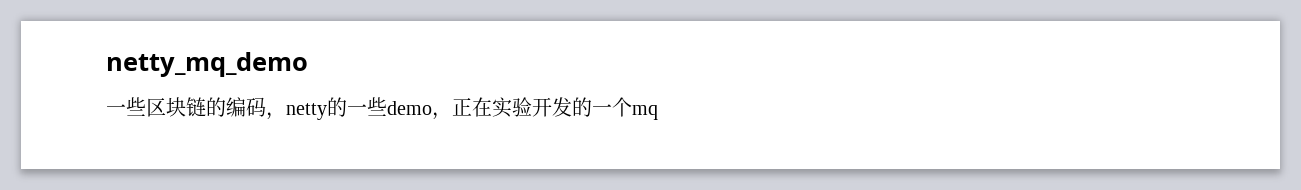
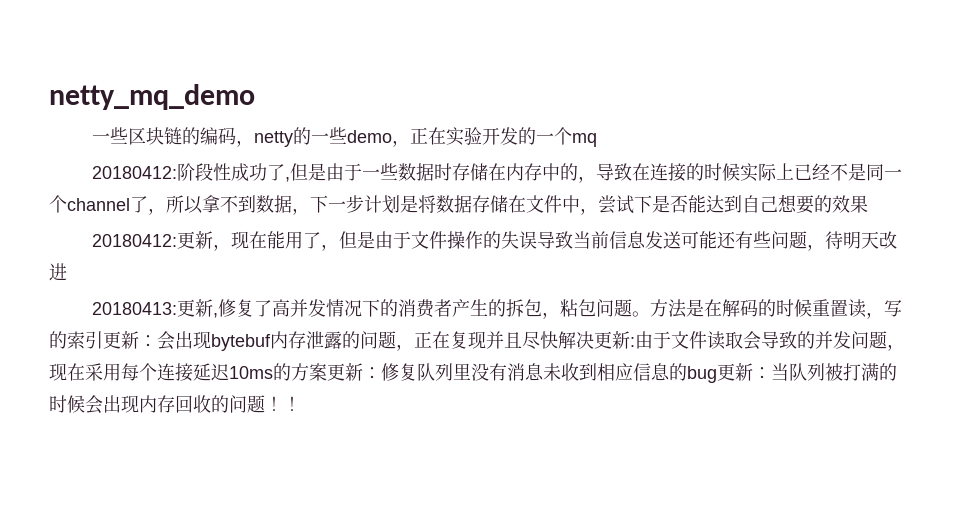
+ 20180412:阶段性成功了,但是由于一些数据时存储在内存中的，导致在连接的时候实际上已经不是同一个channel了，所以拿不到数据，下一步计划是将数据存储在文件中，尝试下是否能达到自己想要的效果
+ 20180412:更新，现在能用了，但是由于文件操作的失误导致当前信息发送可能还有些问题，待明天改进
+ 20180413:更新,修复了高并发情况下的消费者产生的拆包，粘包问题。方法是在解码的时候重置读，写的索引更新：会出现bytebuf内存泄露的问题，正在复现并且尽快解决更新:由于文件读取会导致的并发问题，现在采用每个连接延迟10ms的方案更新：修复队列里没有消息未收到相应信息的bug更新：当队列被打满的时候会出现内存回收的问题！！

